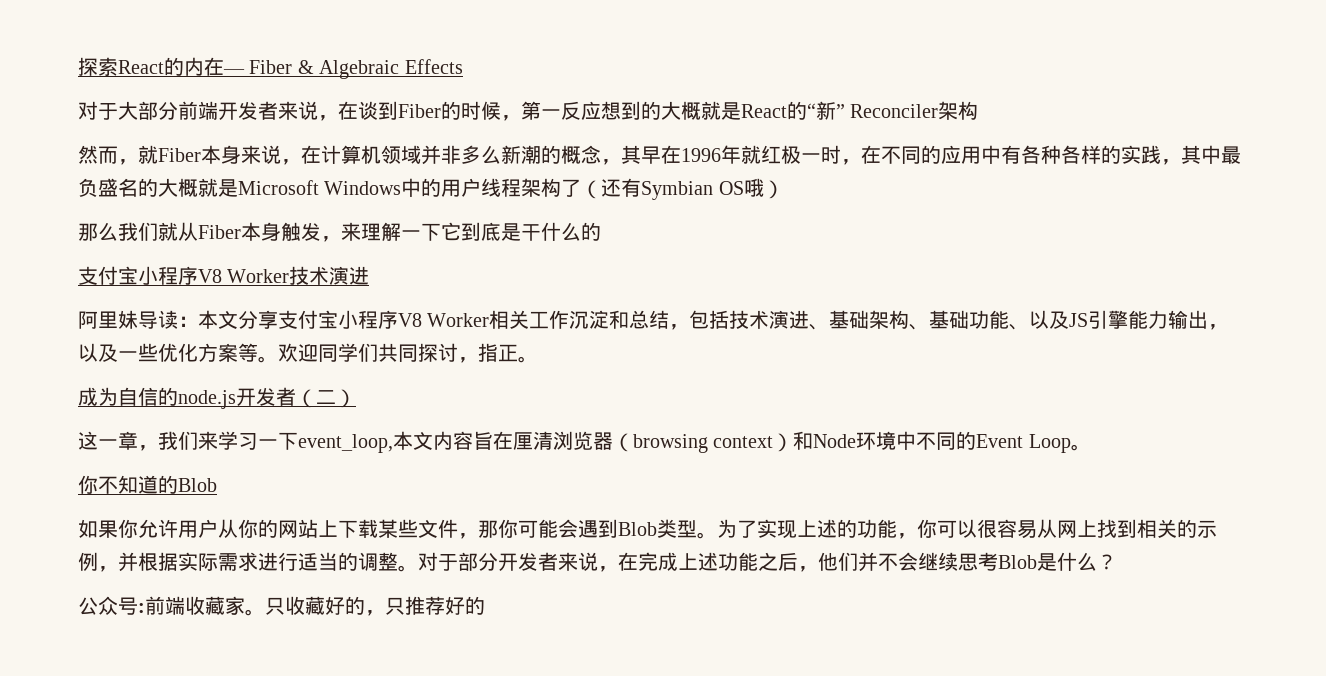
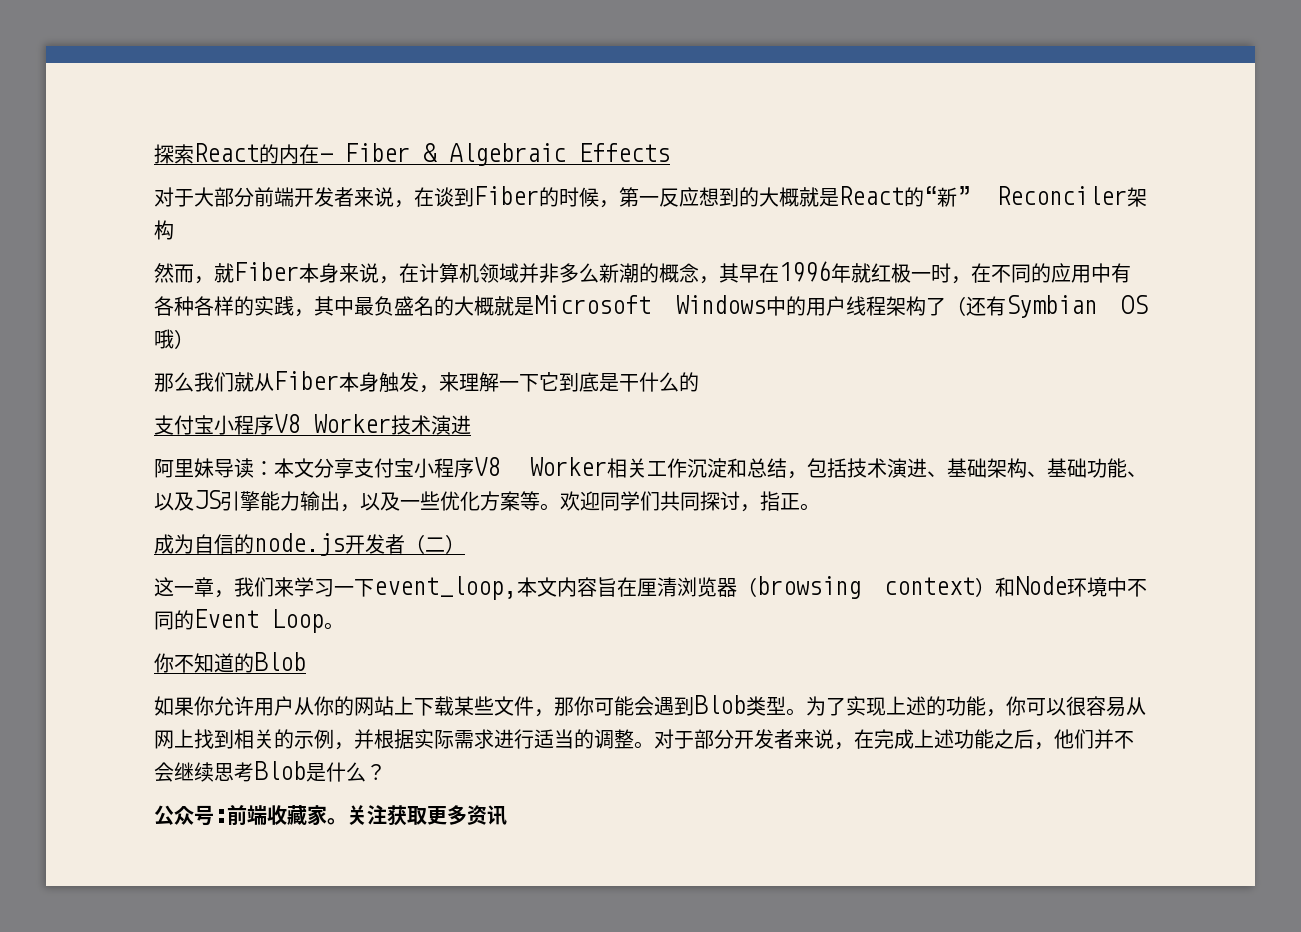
- 只收藏好的，只推荐好的
+ 关注获取更多资讯

